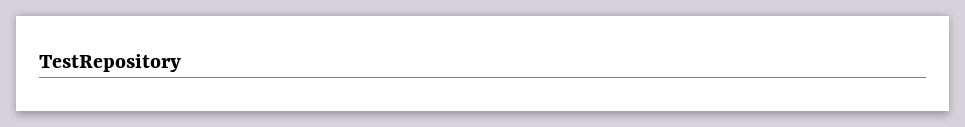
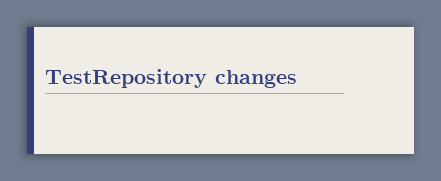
- TestRepository
+ TestRepository changes

